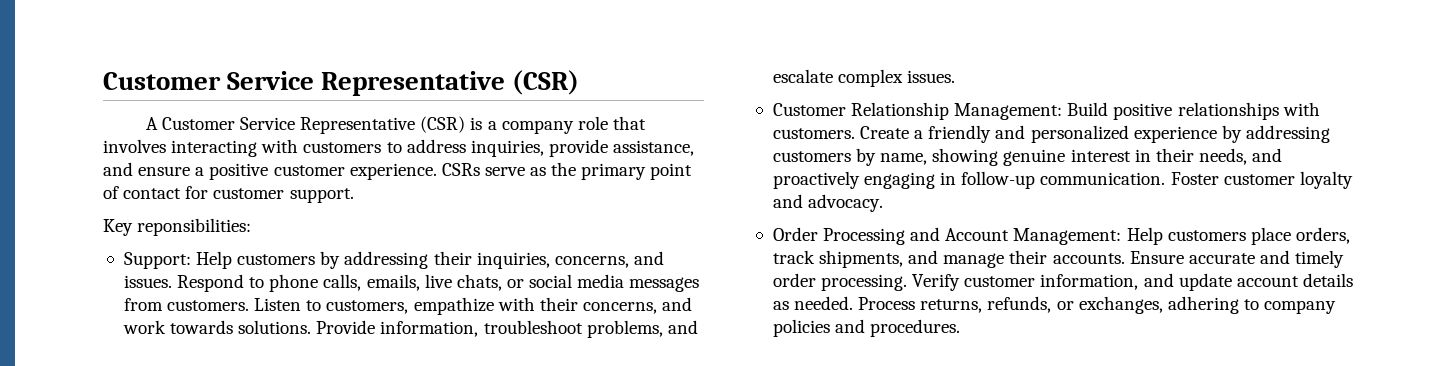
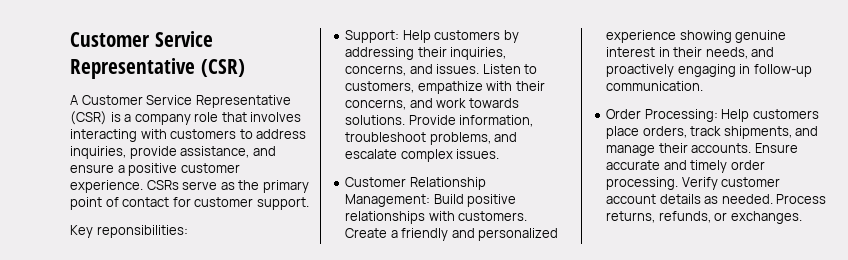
- Respond to phone calls, emails, live chats, or social media messages from customers.
- Create a friendly and personalized experience by addressing customers by name, showing genuine interest in their needs, and proactively engaging in follow-up communication. Foster customer loyalty and advocacy.
- Order Processing and Account Management: Help customers place orders, track shipments, and manage their accounts.
+ Create a friendly and personalized experience showing genuine interest in their needs, and proactively engaging in follow-up communication.
+ Order Processing: Help customers place orders, track shipments, and manage their accounts.
- Verify customer information, and update account details as needed.
+ Verify customer account details as needed.
- Process returns, refunds, or exchanges, adhering to company policies and procedures.
+ Process returns, refunds, or exchanges.

